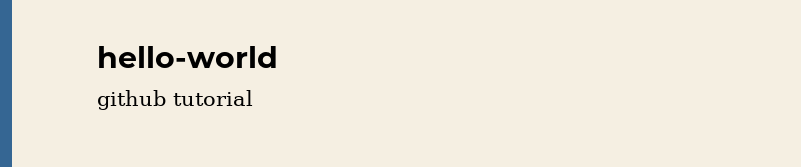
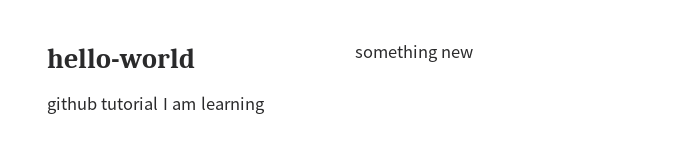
- github tutorial
+ github tutorial I am learning something new

